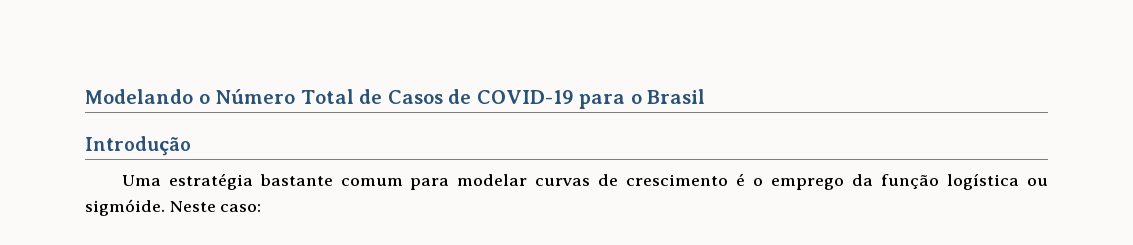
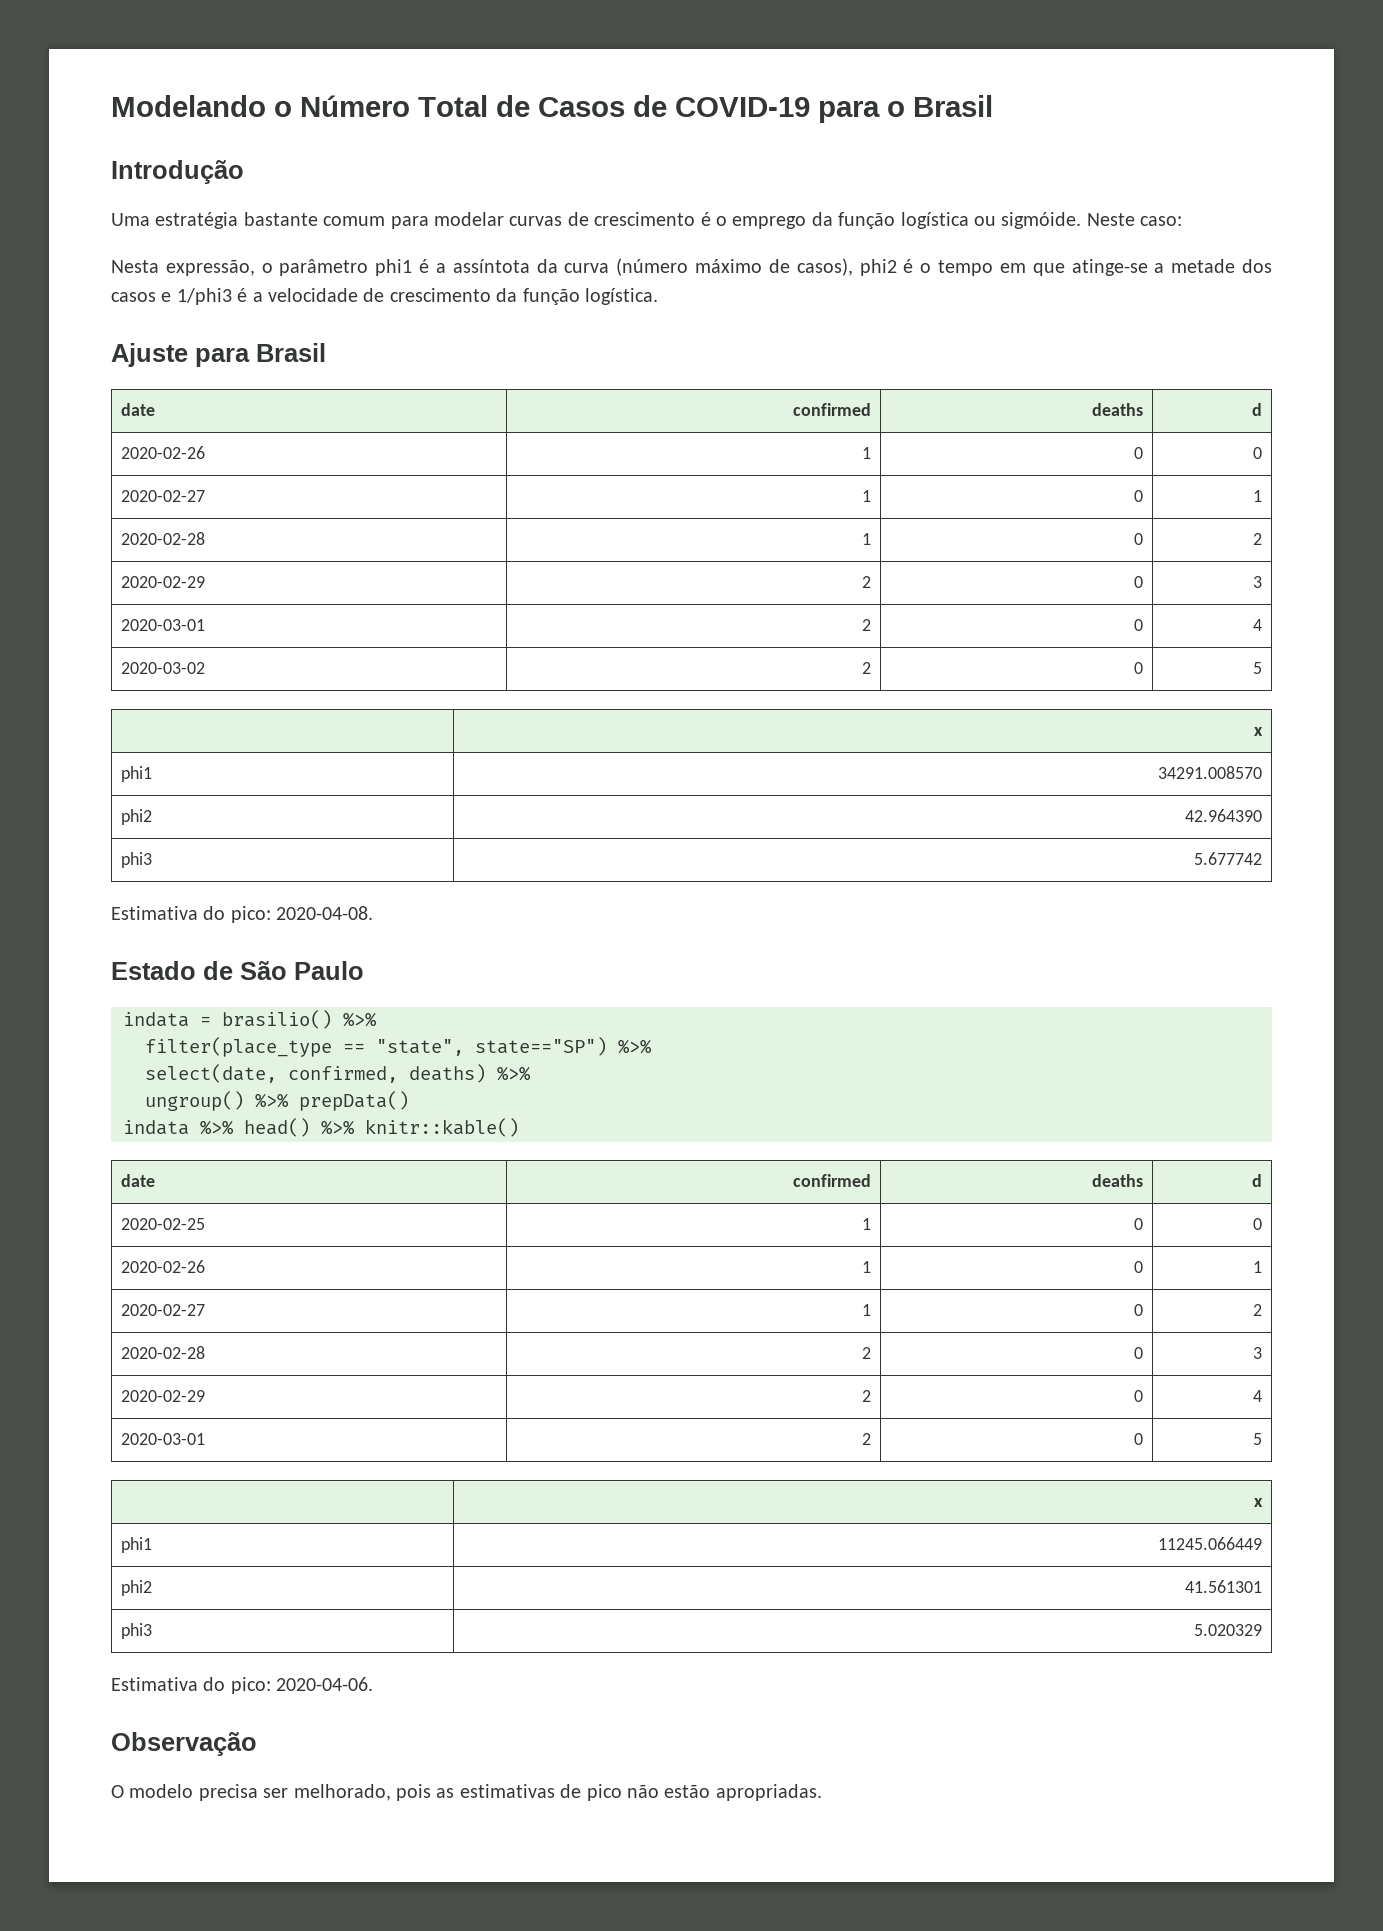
+ Nesta expressão, o parâmetro phi1 é a assíntota da curva (número máximo de casos), phi2 é o tempo em que atinge-se a metade dos casos e 1/phi3 é a velocidade de crescimento da função logística.
+ Ajuste para Brasil
+ date | confirmed | deaths | d
+ 2020-02-26 | 1 | 0 | 0
+ 2020-02-27 | 1 | 0 | 1
+ 2020-02-28 | 1 | 0 | 2
+ 2020-02-29 | 2 | 0 | 3
+ 2020-03-01 | 2 | 0 | 4
+ 2020-03-02 | 2 | 0 | 5
+ | x
+ phi1 | 34291.008570
+ phi2 | 42.964390
+ phi3 | 5.677742
+ Estimativa do pico: 2020-04-08.
+ Estado de São Paulo
+ indata = brasilio() %>%
+ filter(place_type == "state", state=="SP") %>%
+ select(date, confirmed, deaths) %>%
+ ungroup() %>% prepData()
+ indata %>% head() %>% knitr::kable()
+ date | confirmed | deaths | d
+ 2020-02-25 | 1 | 0 | 0
+ 2020-02-26 | 1 | 0 | 1
+ 2020-02-27 | 1 | 0 | 2
+ 2020-02-28 | 2 | 0 | 3
+ 2020-02-29 | 2 | 0 | 4
+ 2020-03-01 | 2 | 0 | 5
+ | x
+ phi1 | 11245.066449
+ phi2 | 41.561301
+ phi3 | 5.020329
+ Estimativa do pico: 2020-04-06.
+ Observação
+ O modelo precisa ser melhorado, pois as estimativas de pico não estão apropriadas.

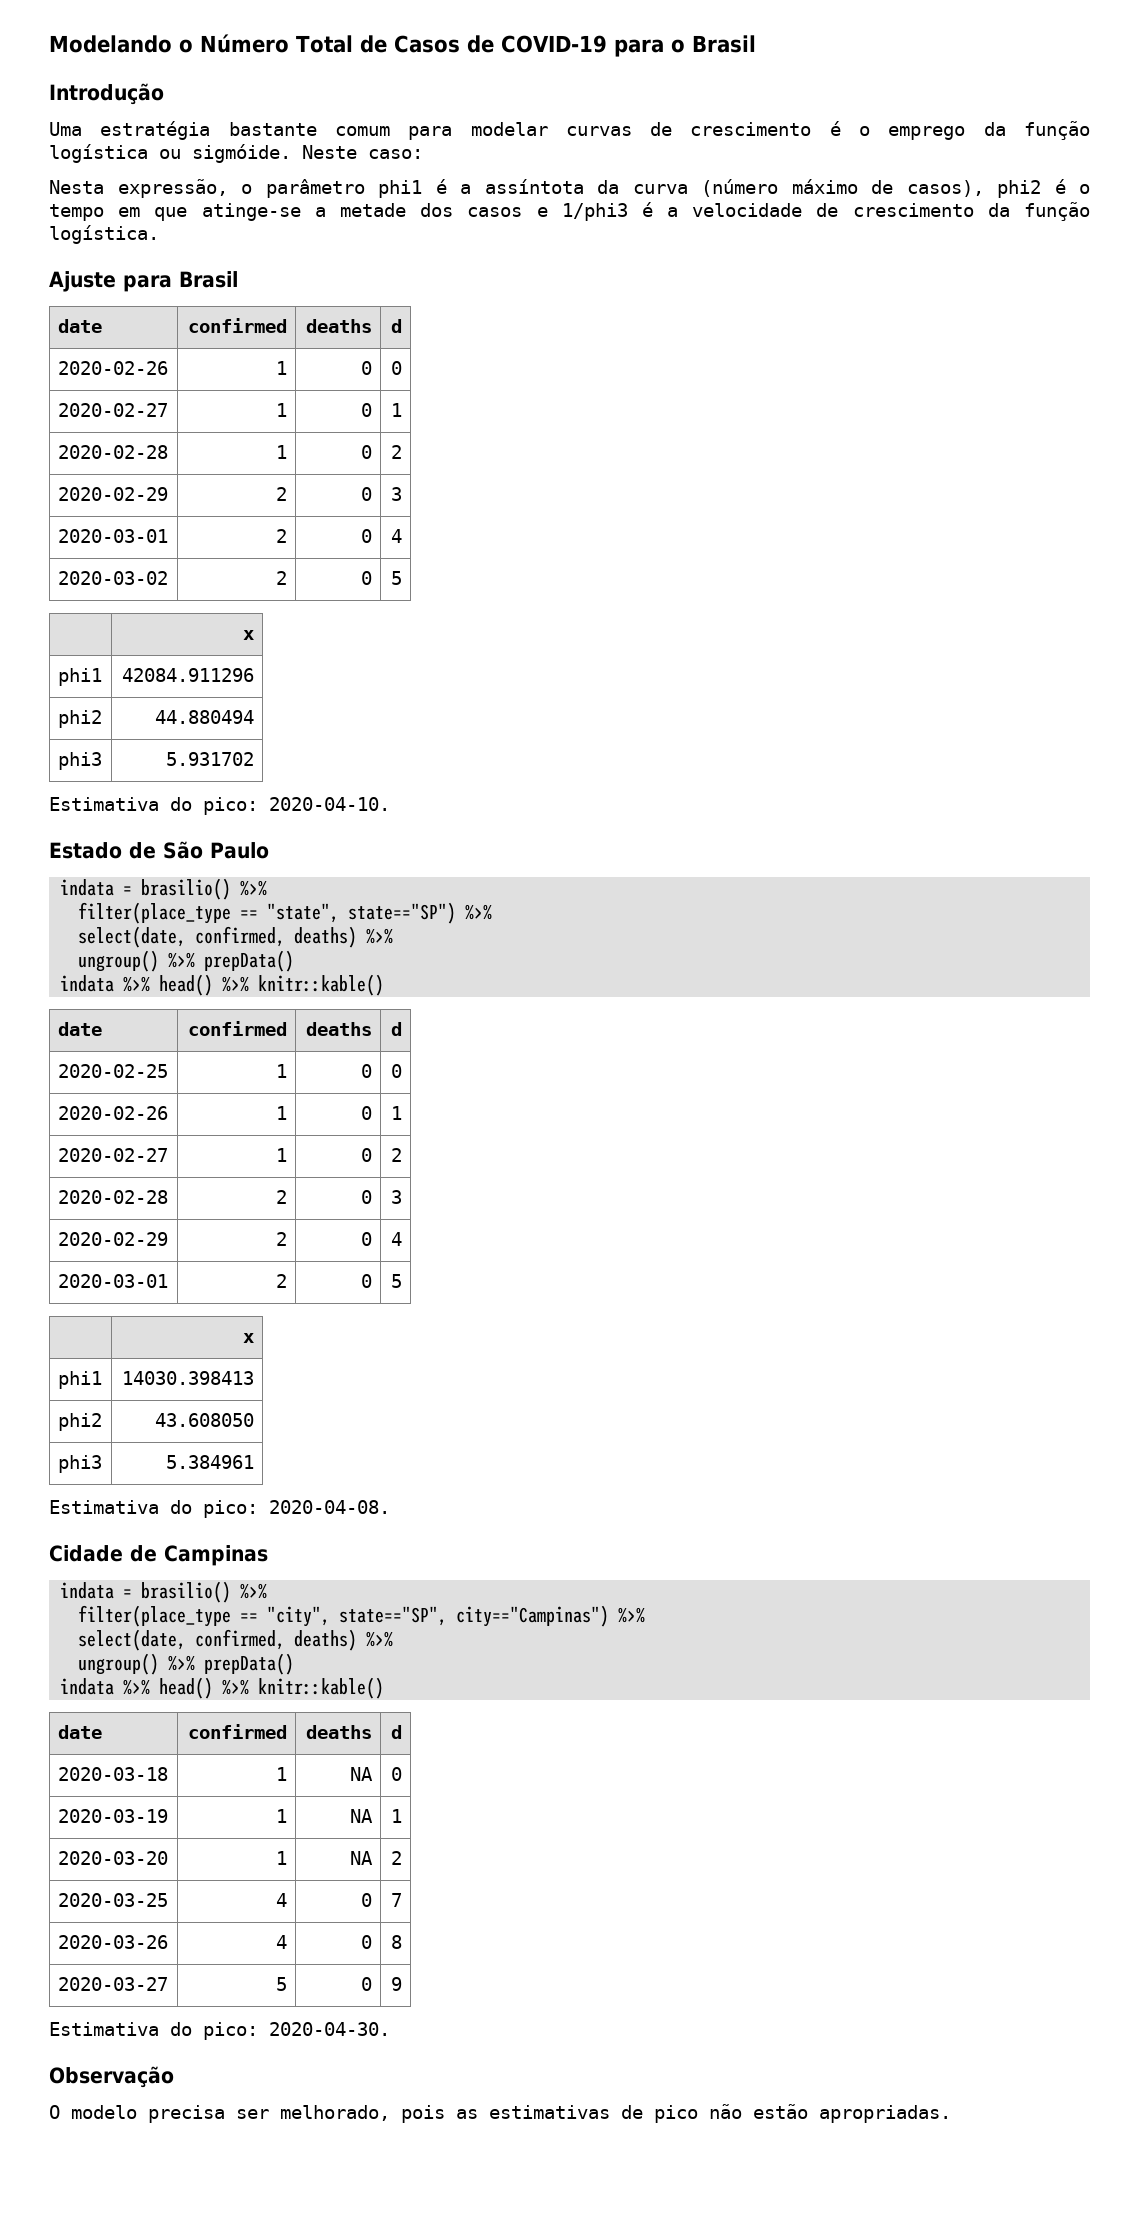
- phi1 | 34291.008570
- phi2 | 42.964390
- phi3 | 5.677742
- Estimativa do pico: 2020-04-08.
+ phi1 | 42084.911296
+ phi2 | 44.880494
+ phi3 | 5.931702
+ Estimativa do pico: 2020-04-10.
- phi1 | 11245.066449
- phi2 | 41.561301
- phi3 | 5.020329
- Estimativa do pico: 2020-04-06.
+ phi1 | 14030.398413
+ phi2 | 43.608050
+ phi3 | 5.384961
+ Estimativa do pico: 2020-04-08.
+ Cidade de Campinas
+ indata = brasilio() %>%
+ filter(place_type == "city", state=="SP", city=="Campinas") %>%
+ select(date, confirmed, deaths) %>%
+ ungroup() %>% prepData()
+ indata %>% head() %>% knitr::kable()
+ date | confirmed | deaths | d
+ 2020-03-18 | 1 | NA | 0
+ 2020-03-19 | 1 | NA | 1
+ 2020-03-20 | 1 | NA | 2
+ 2020-03-25 | 4 | 0 | 7
+ 2020-03-26 | 4 | 0 | 8
+ 2020-03-27 | 5 | 0 | 9
+ Estimativa do pico: 2020-04-30.

